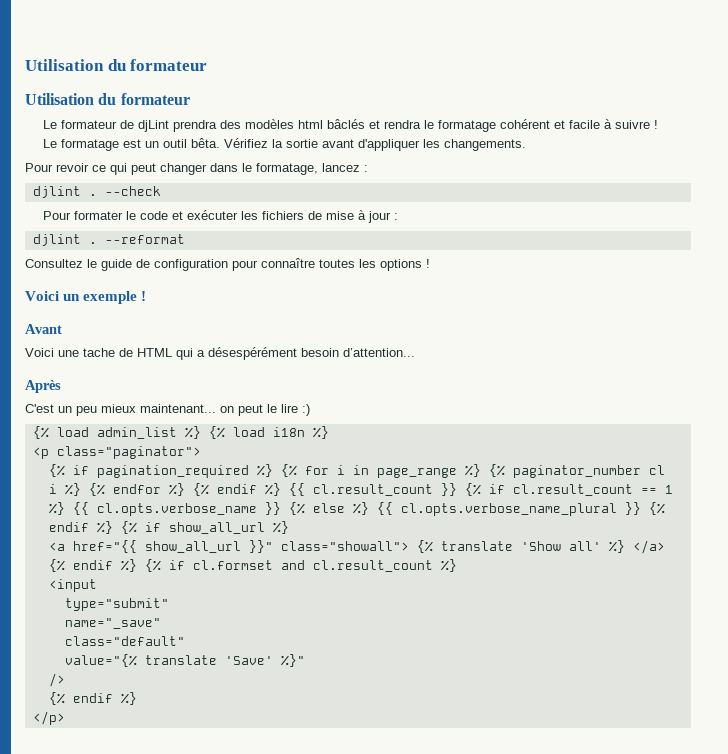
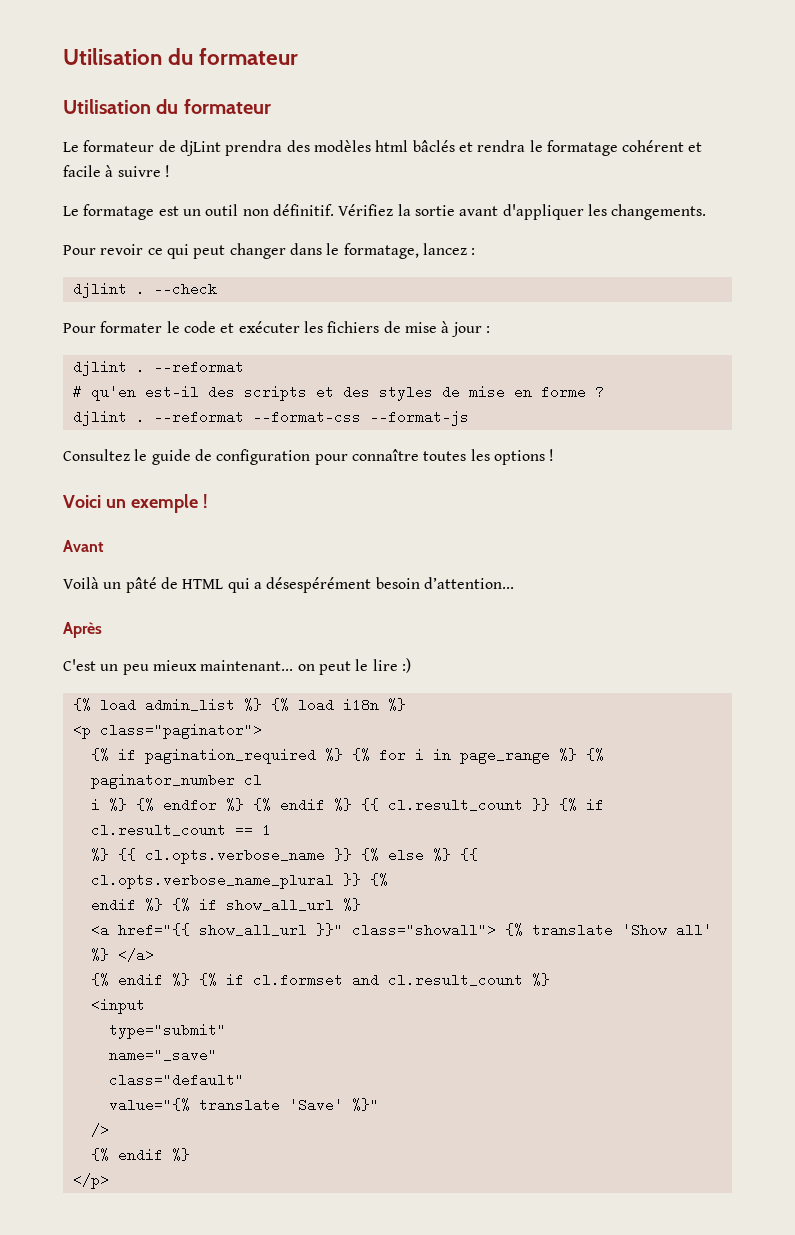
- Le formatage est un outil bêta.
+ Le formatage est un outil non définitif.
+ # qu'en est-il des scripts et des styles de mise en forme ?
+ djlint . --reformat --format-css --format-js
- Voici une tache de HTML qui a désespérément besoin d’attention...
+ Voilà un pâté de HTML qui a désespérément besoin d’attention...

